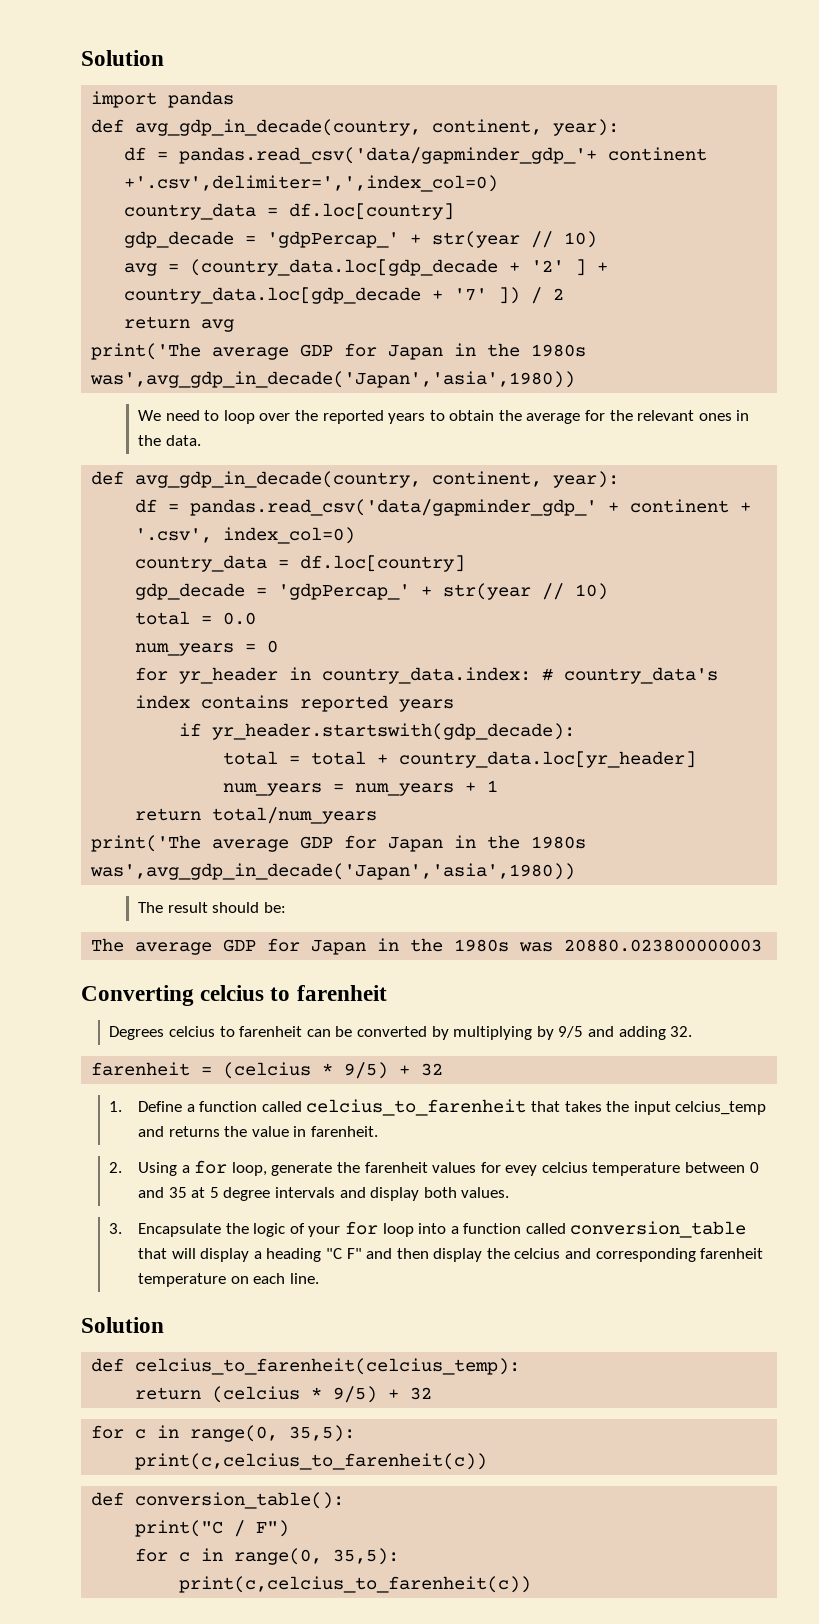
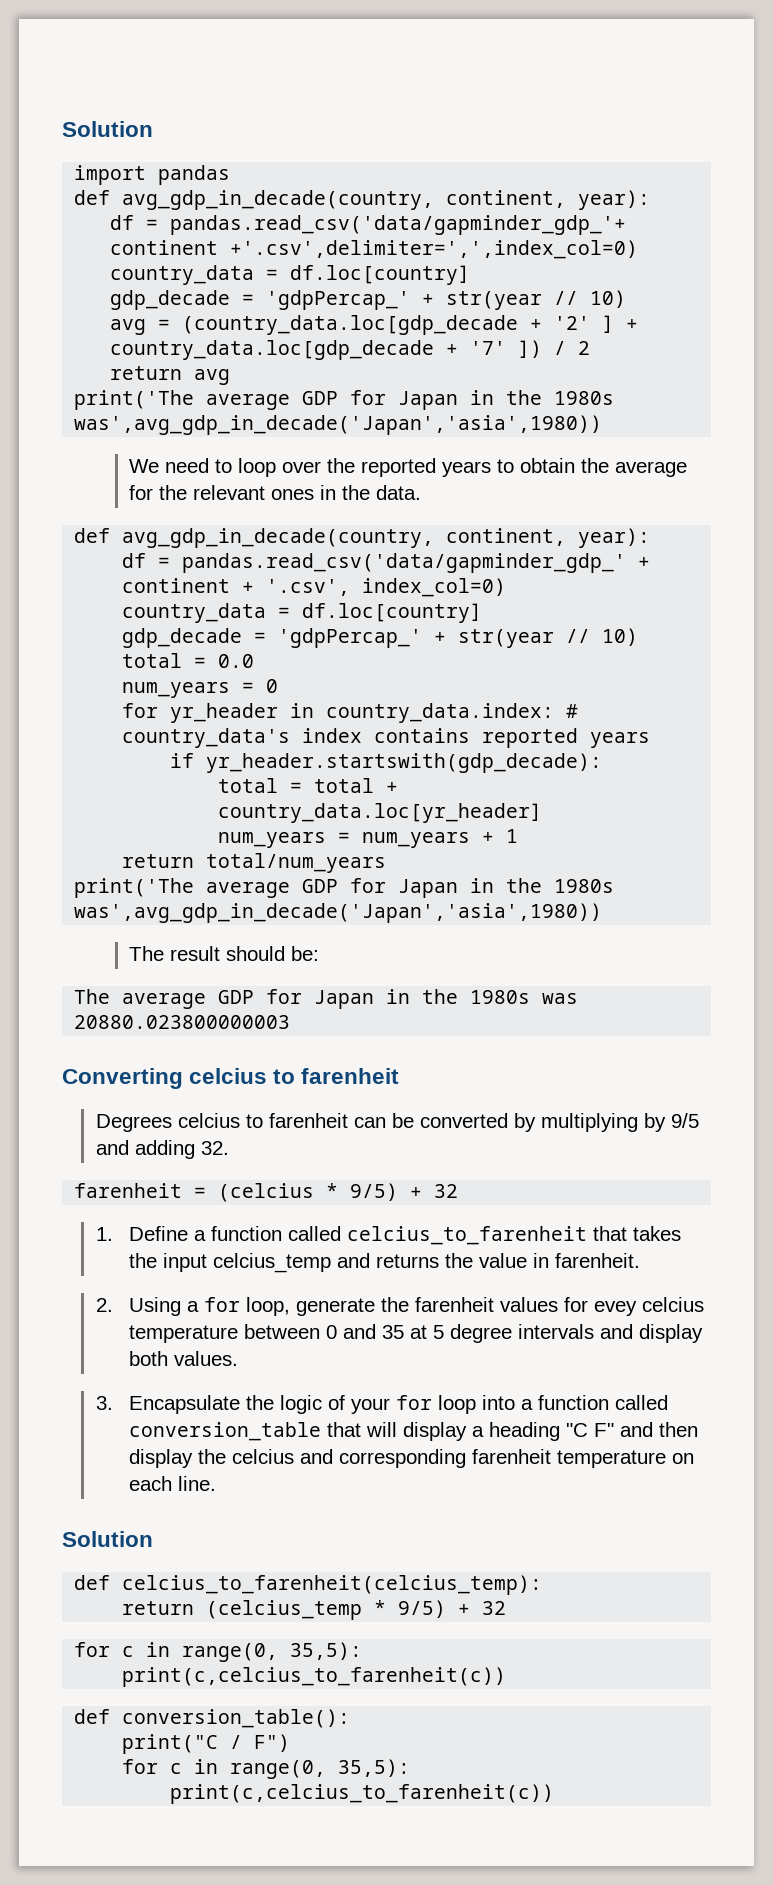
- return (celcius * 9/5) + 32
+ return (celcius_temp * 9/5) + 32

